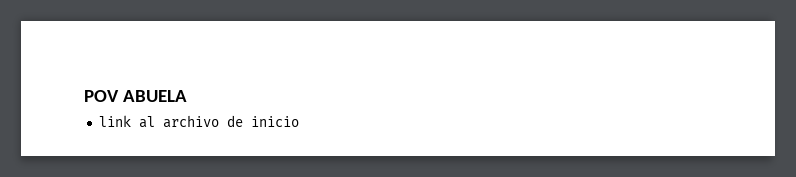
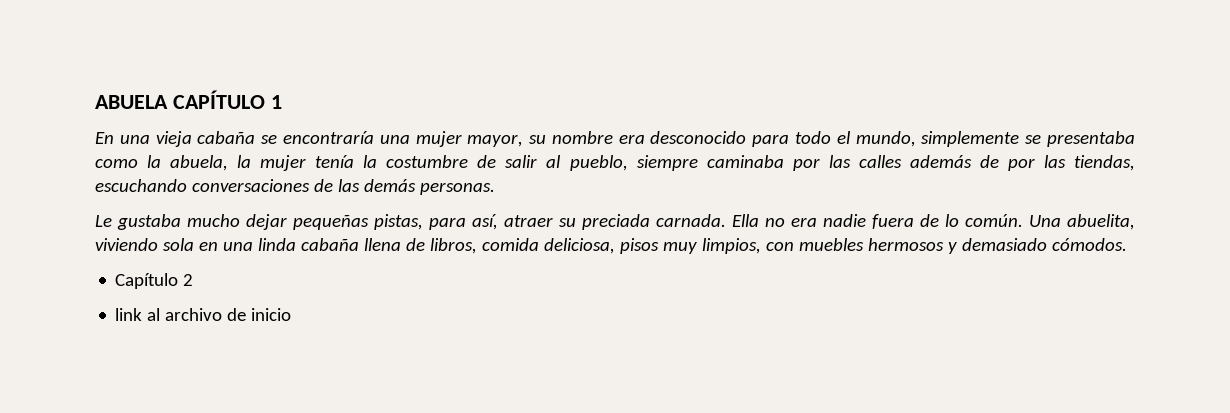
- POV ABUELA
+ ABUELA CAPÍTULO 1
+ En una vieja cabaña se encontraría una mujer mayor, su nombre era desconocido para todo el mundo, simplemente se presentaba como la abuela, la mujer tenía la costumbre de salir al pueblo, siempre caminaba por las calles además de por las tiendas, escuchando conversaciones de las demás personas.
+ Le gustaba mucho dejar pequeñas pistas, para así, atraer su preciada carnada. Ella no era nadie fuera de lo común. Una abuelita, viviendo sola en una linda cabaña llena de libros, comida deliciosa, pisos muy limpios, con muebles hermosos y demasiado cómodos.
+ Capítulo 2

